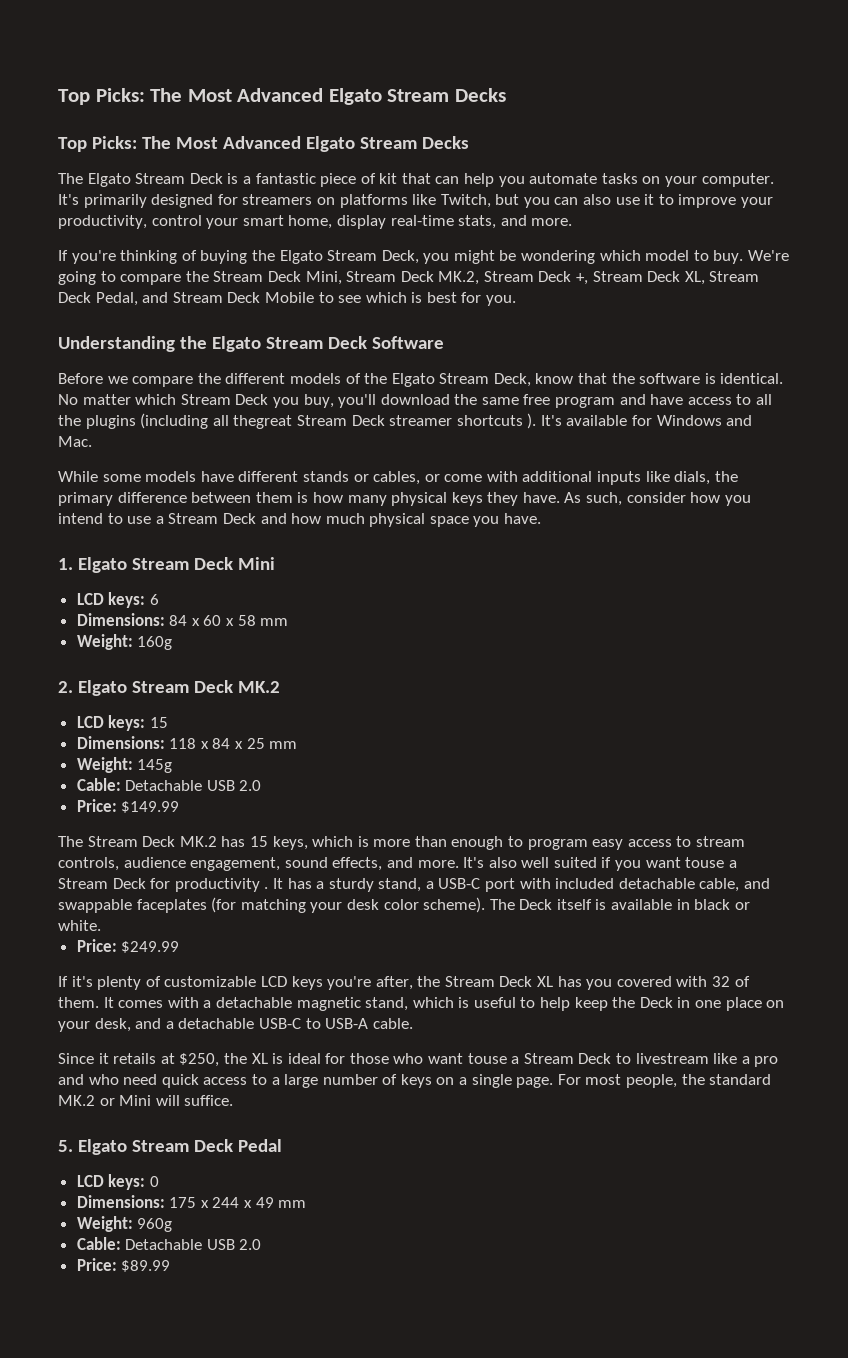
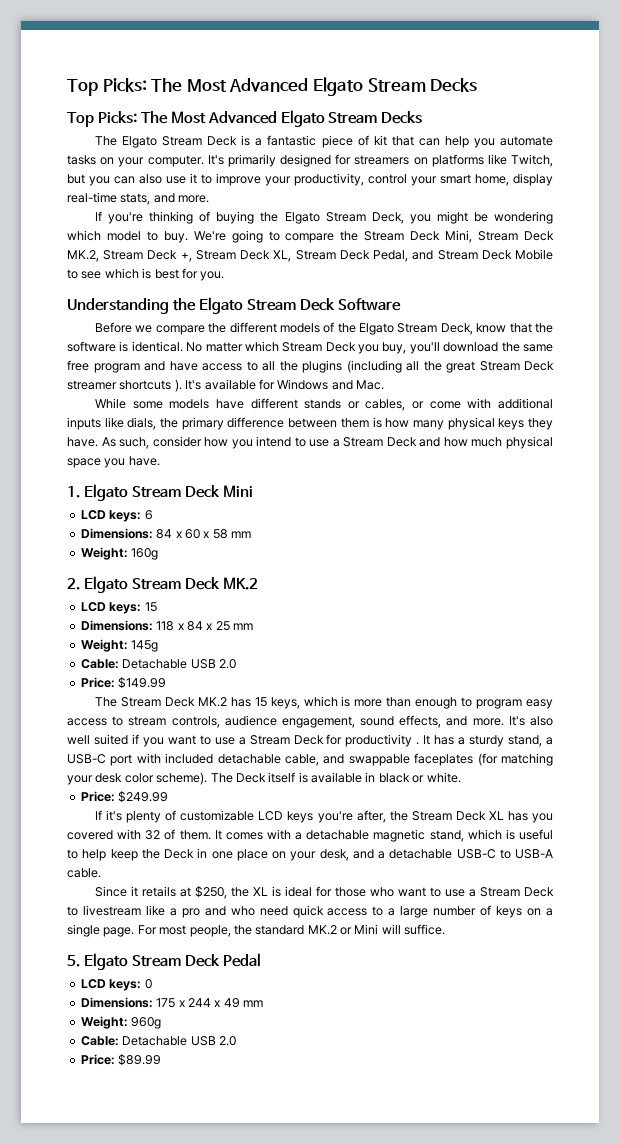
- No matter which Stream Deck you buy, you'll download the same free program and have access to all the plugins (including all thegreat Stream Deck streamer shortcuts ).
+ No matter which Stream Deck you buy, you'll download the same free program and have access to all the plugins (including all the great Stream Deck streamer shortcuts ).
- It's also well suited if you want touse a Stream Deck for productivity .
+ It's also well suited if you want to use a Stream Deck for productivity .
- Since it retails at $250, the XL is ideal for those who want touse a Stream Deck to livestream like a pro and who need quick access to a large number of keys on a single page.
+ Since it retails at $250, the XL is ideal for those who want to use a Stream Deck to livestream like a pro and who need quick access to a large number of keys on a single page.

